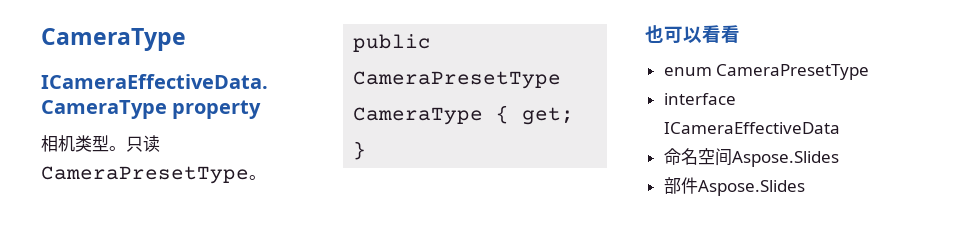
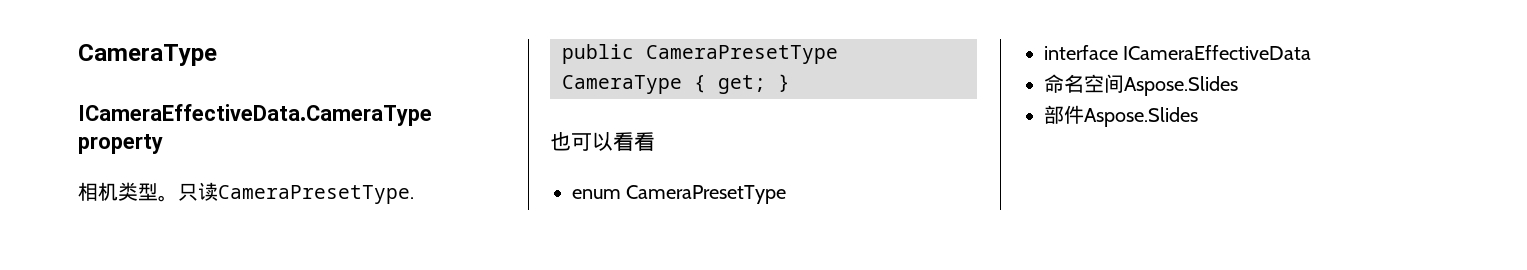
- 只读CameraPresetType。
+ 只读CameraPresetType.

